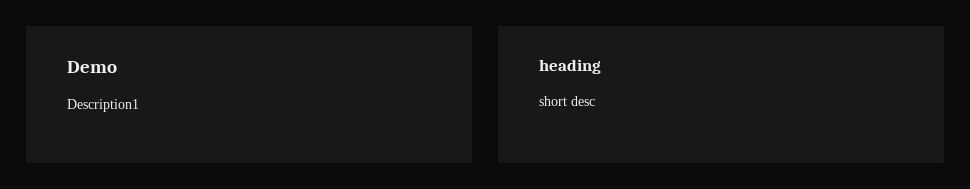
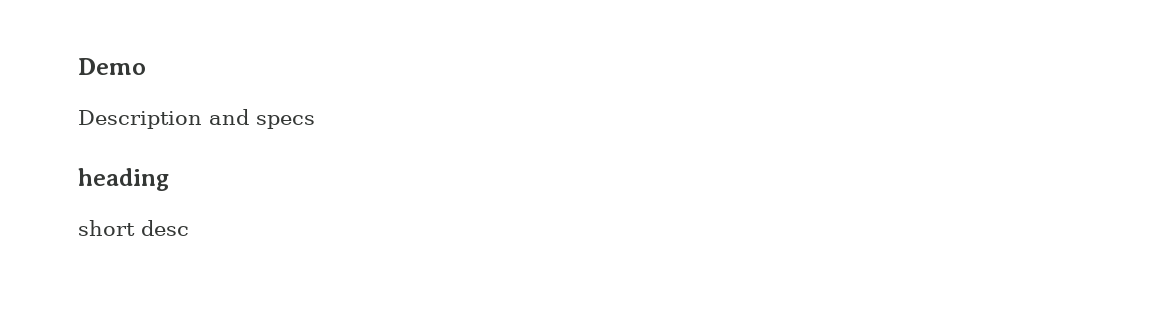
- Description1
+ Description and specs

